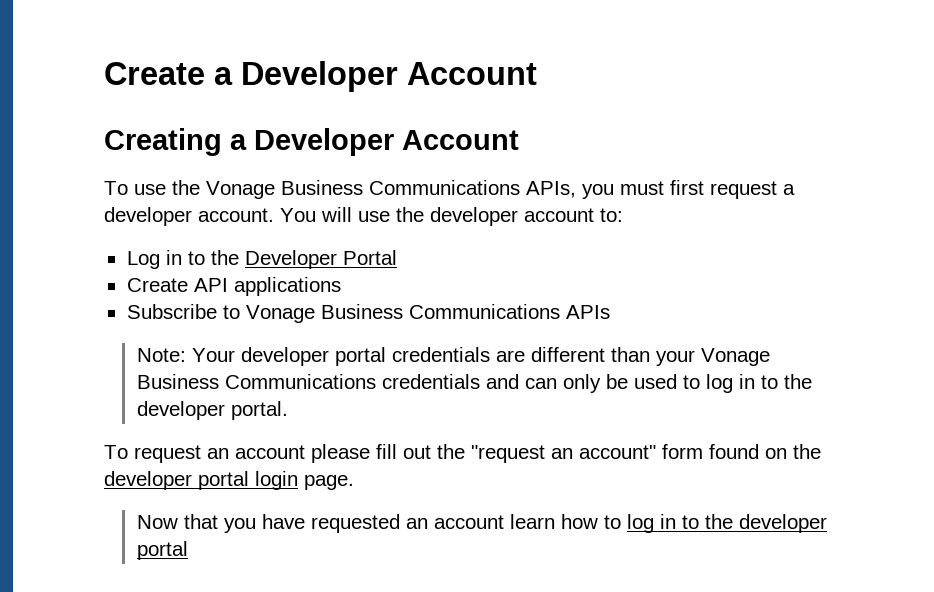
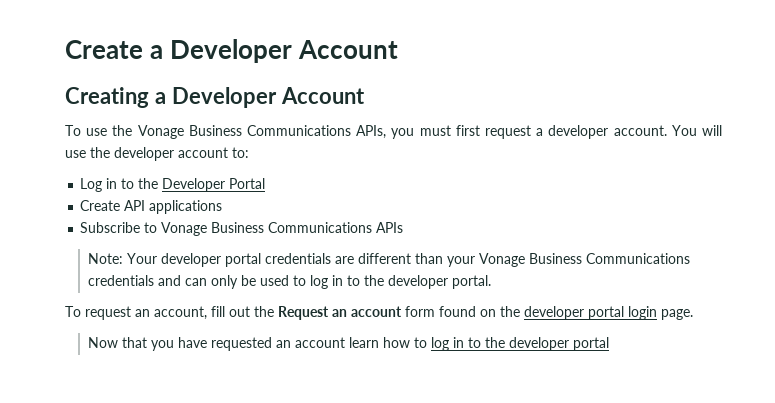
- To request an account please fill out the "request an account" form found on the developer portal login page.
+ To request an account, fill out the Request an account form found on the developer portal login page.

